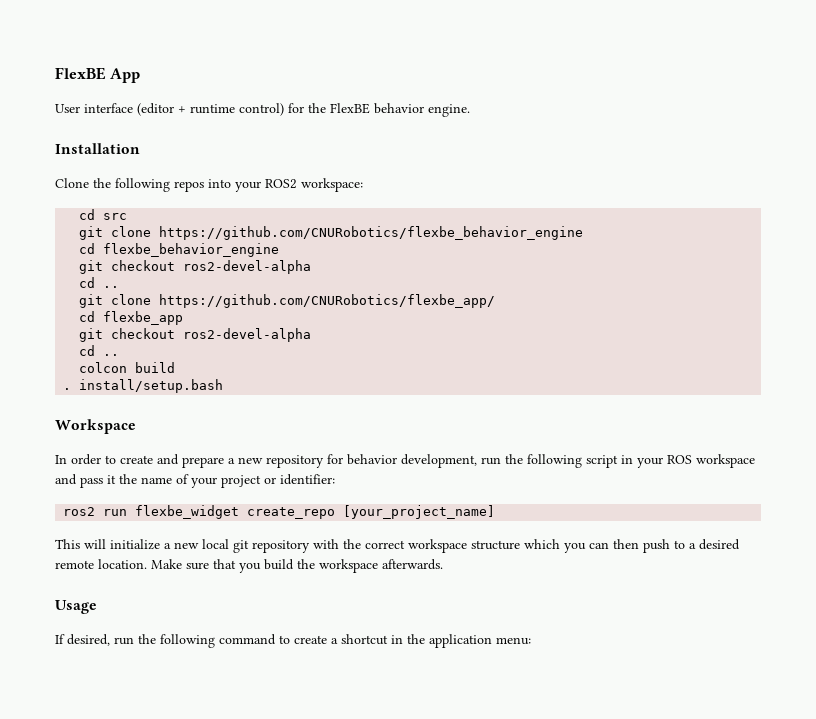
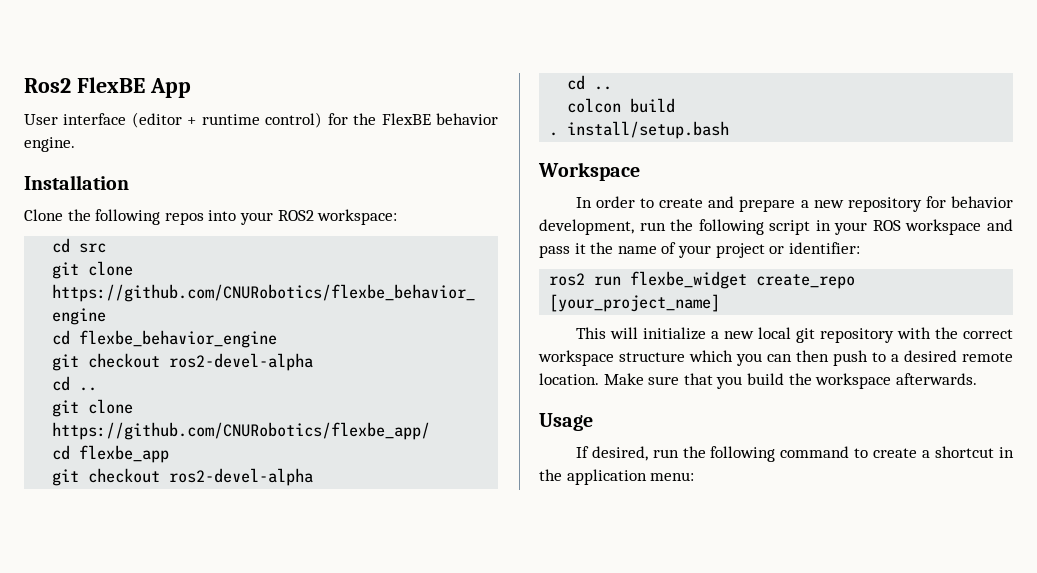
- FlexBE App
+ Ros2 FlexBE App

